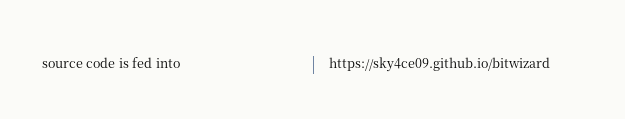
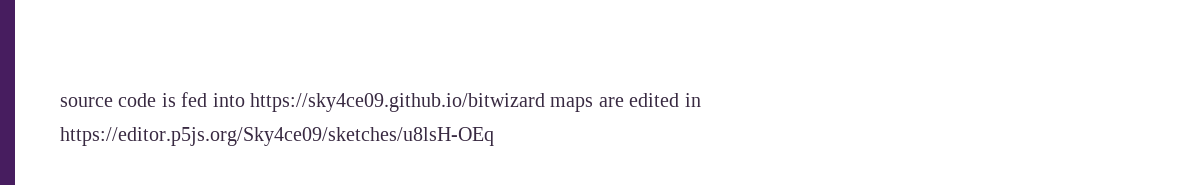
- source code is fed into https://sky4ce09.github.io/bitwizard
+ source code is fed into https://sky4ce09.github.io/bitwizard maps are edited in https://editor.p5js.org/Sky4ce09/sketches/u8lsH-OEq

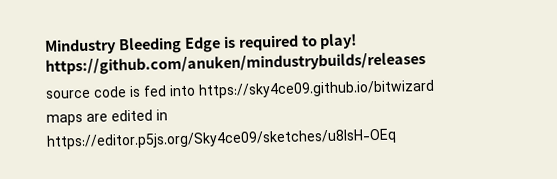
+ Mindustry Bleeding Edge is required to play! https://github.com/anuken/mindustrybuilds/releases
- source code is fed into https://sky4ce09.github.io/bitwizard maps are edited in https://editor.p5js.org/Sky4ce09/sketches/u8lsH-OEq
+ source code is fed into https://sky4ce09.github.io/bitwizard
+ maps are edited in https://editor.p5js.org/Sky4ce09/sketches/u8lsH-OEq

